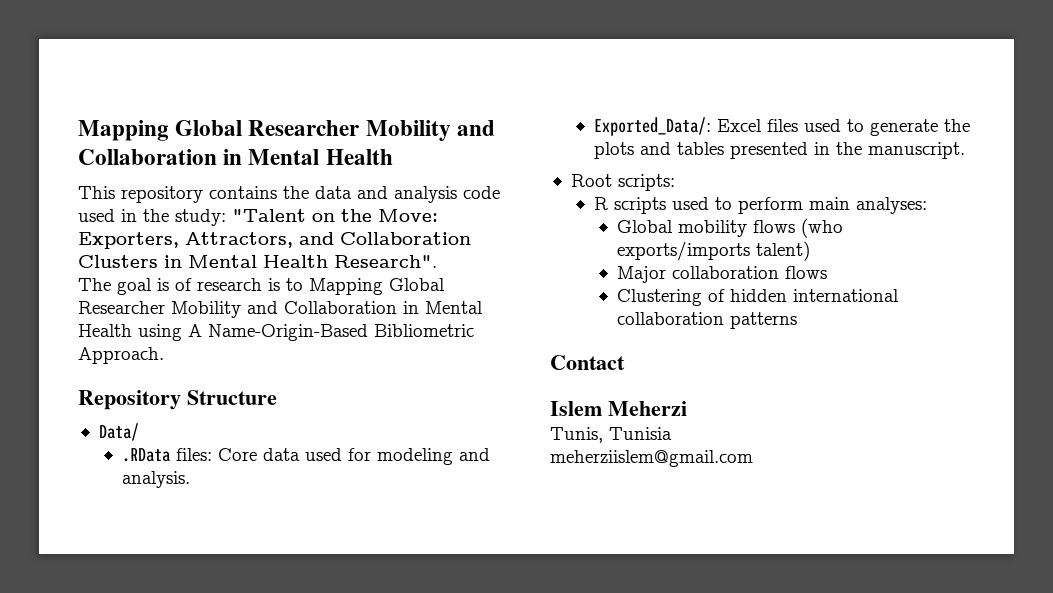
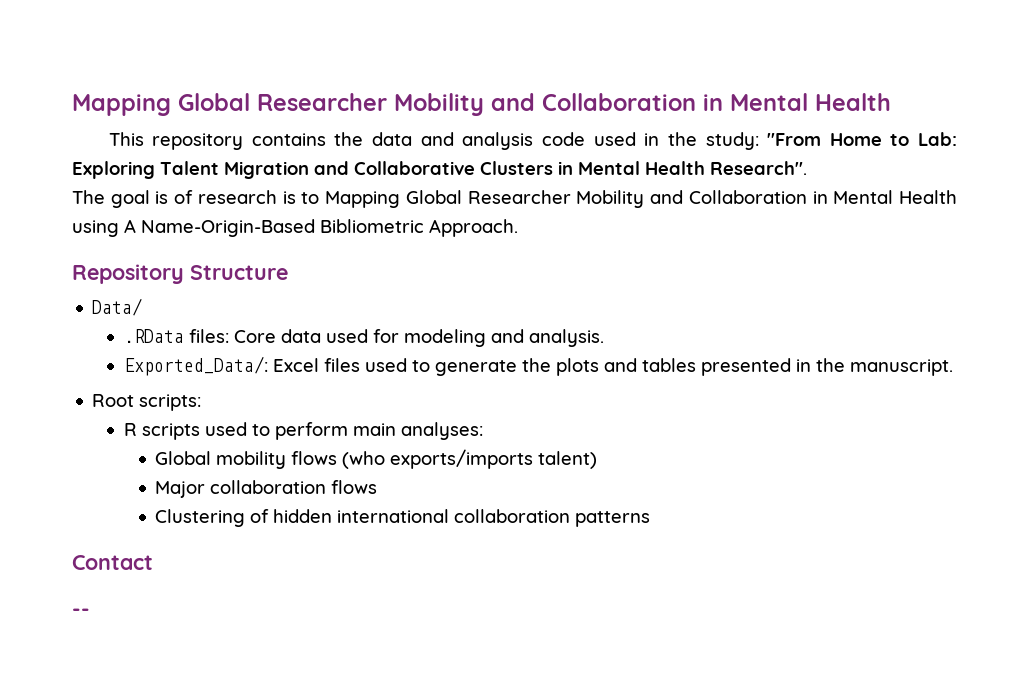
- This repository contains the data and analysis code used in the study: "Talent on the Move: Exporters, Attractors, and Collaboration Clusters in Mental Health Research".
+ This repository contains the data and analysis code used in the study: "From Home to Lab: Exploring Talent Migration and Collaborative Clusters in Mental Health Research".
- Islem Meherzi
- Tunis, Tunisia
- meherziislem@gmail.com
+ --

